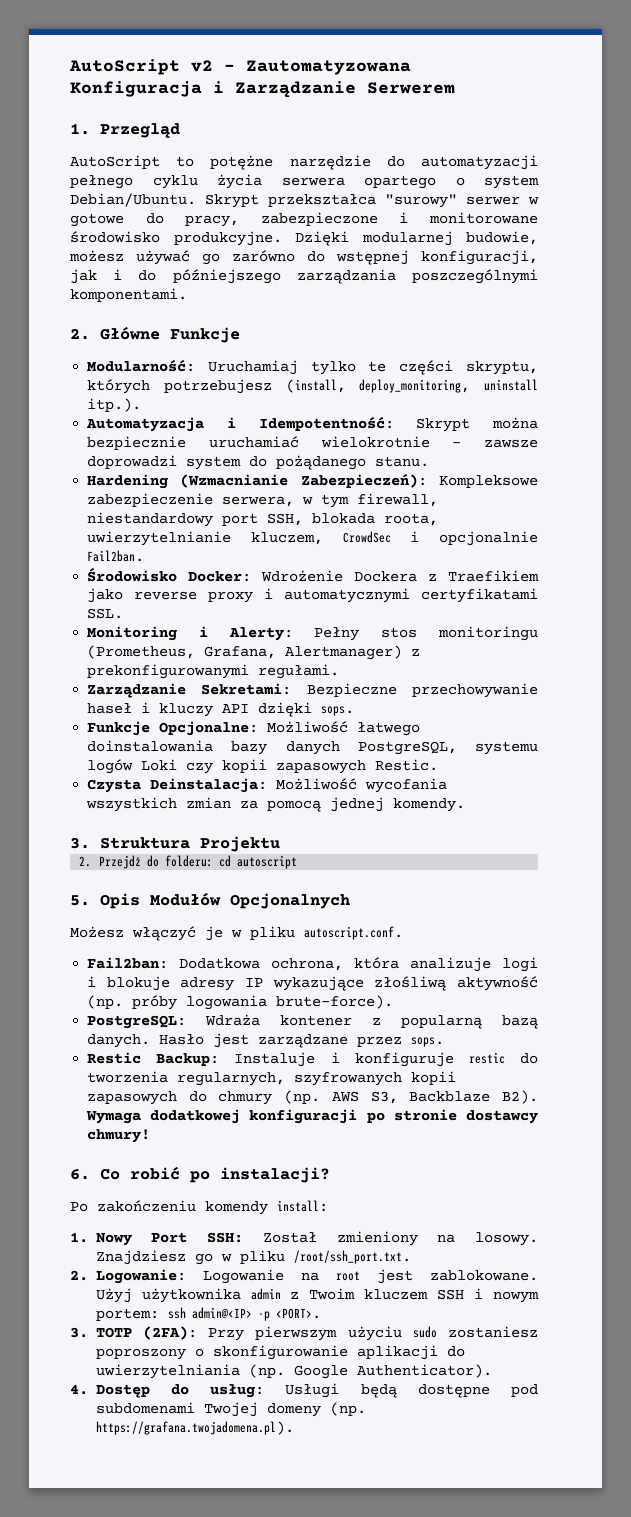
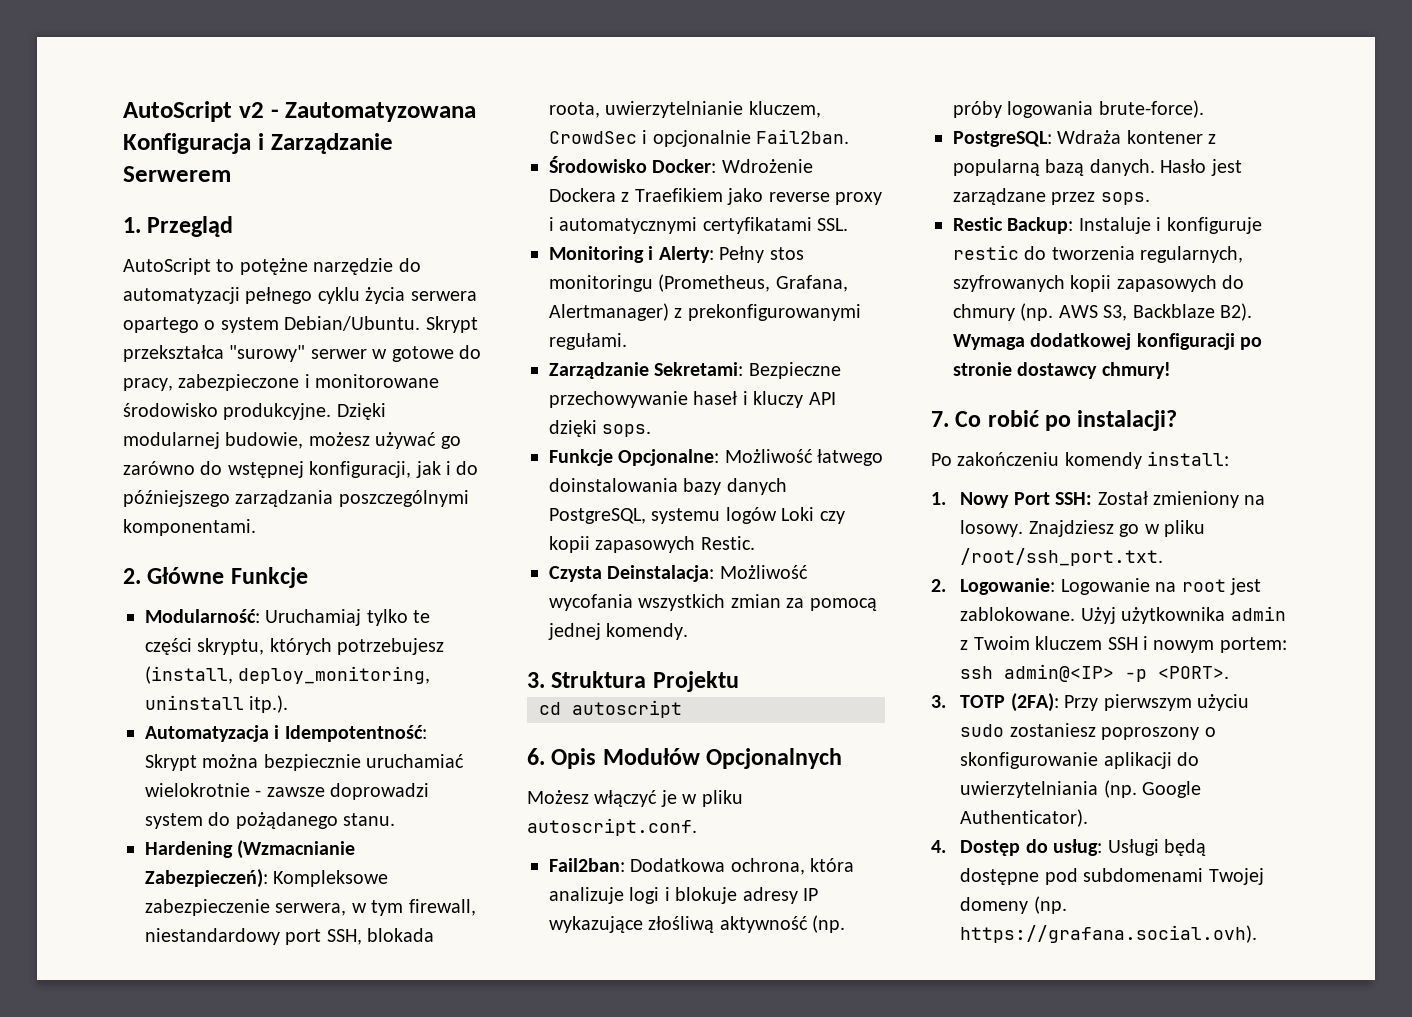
- 2. Przejdź do folderu: cd autoscript
+ cd autoscript
- 5. Opis Modułów Opcjonalnych
+ 6. Opis Modułów Opcjonalnych
- 6. Co robić po instalacji?
+ 7. Co robić po instalacji?
- 4. Dostęp do usług: Usługi będą dostępne pod subdomenami Twojej domeny (np. https://grafana.twojadomena.pl).
+ 4. Dostęp do usług: Usługi będą dostępne pod subdomenami Twojej domeny (np. https://grafana.social.ovh).

